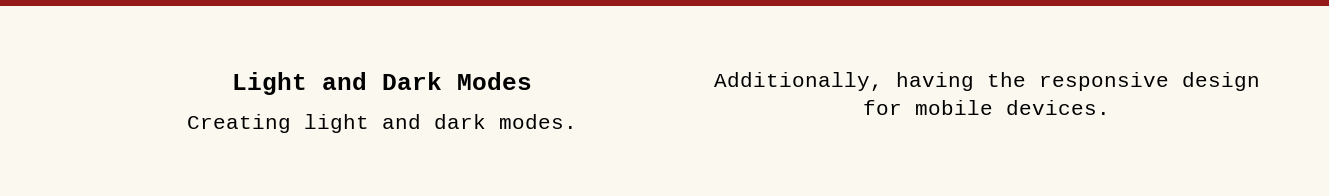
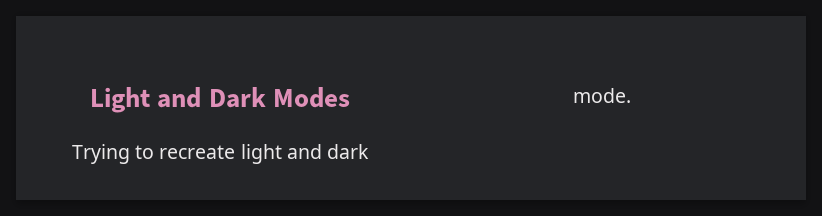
- Creating light and dark modes. Additionally, having the responsive design for mobile devices.
+ Trying to recreate light and dark mode.

